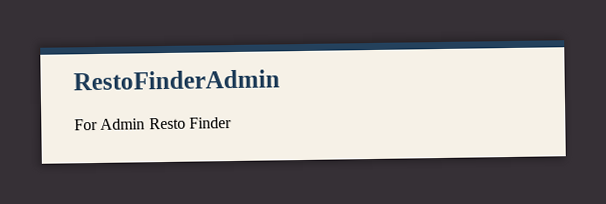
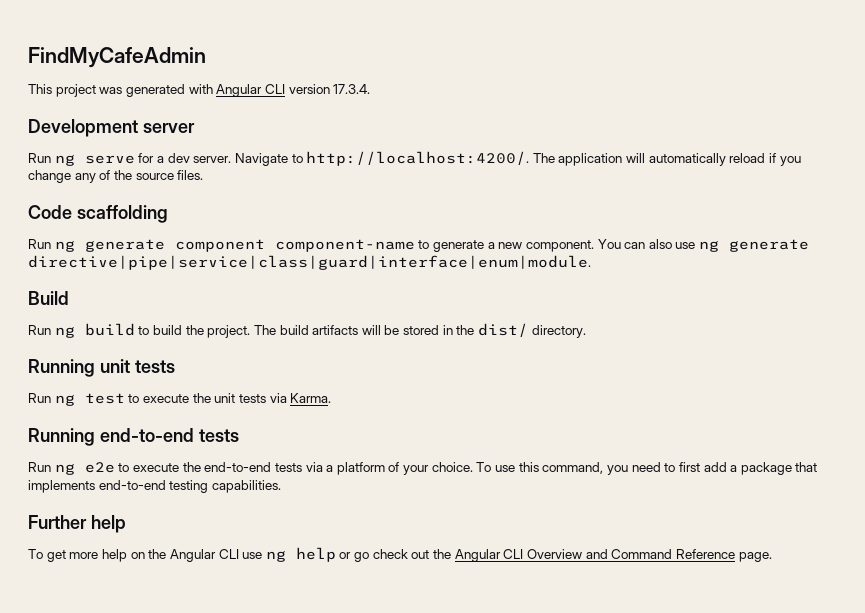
- RestoFinderAdmin
- For Admin Resto Finder
+ FindMyCafeAdmin
+ This project was generated with Angular CLI version 17.3.4.
+ Development server
+ Run ng serve for a dev server. Navigate to http://localhost:4200/. The application will automatically reload if you change any of the source files.
+ Code scaffolding
+ Run ng generate component component-name to generate a new component. You can also use ng generate directive|pipe|service|class|guard|interface|enum|module.
+ Build
+ Run ng build to build the project. The build artifacts will be stored in the dist/ directory.
+ Running unit tests
+ Run ng test to execute the unit tests via Karma.
+ Running end-to-end tests
+ Run ng e2e to execute the end-to-end tests via a platform of your choice. To use this command, you need to first add a package that implements end-to-end testing capabilities.
+ Further help
+ To get more help on the Angular CLI use ng help or go check out the Angular CLI Overview and Command Reference page.

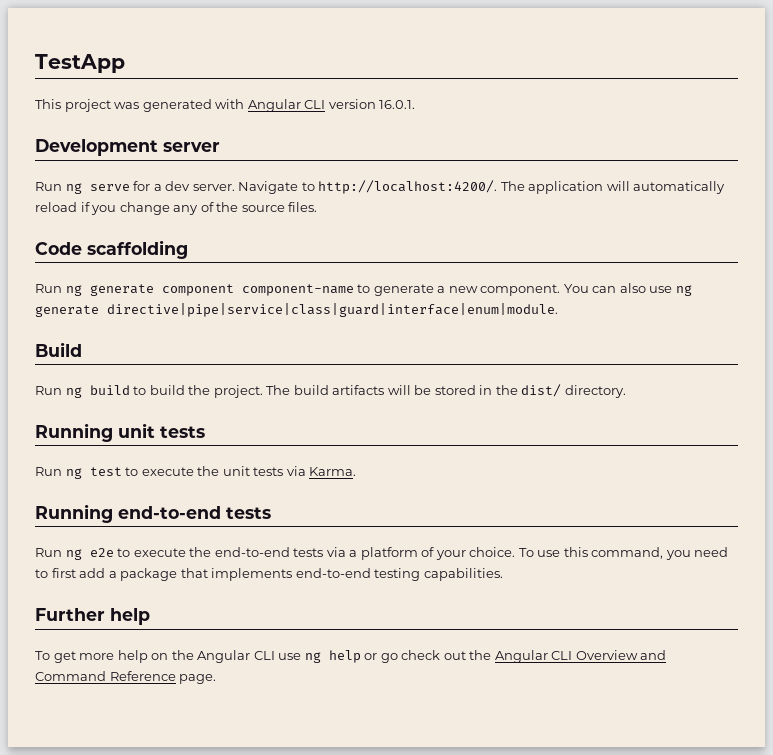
- FindMyCafeAdmin
+ TestApp
- This project was generated with Angular CLI version 17.3.4.
+ This project was generated with Angular CLI version 16.0.1.

